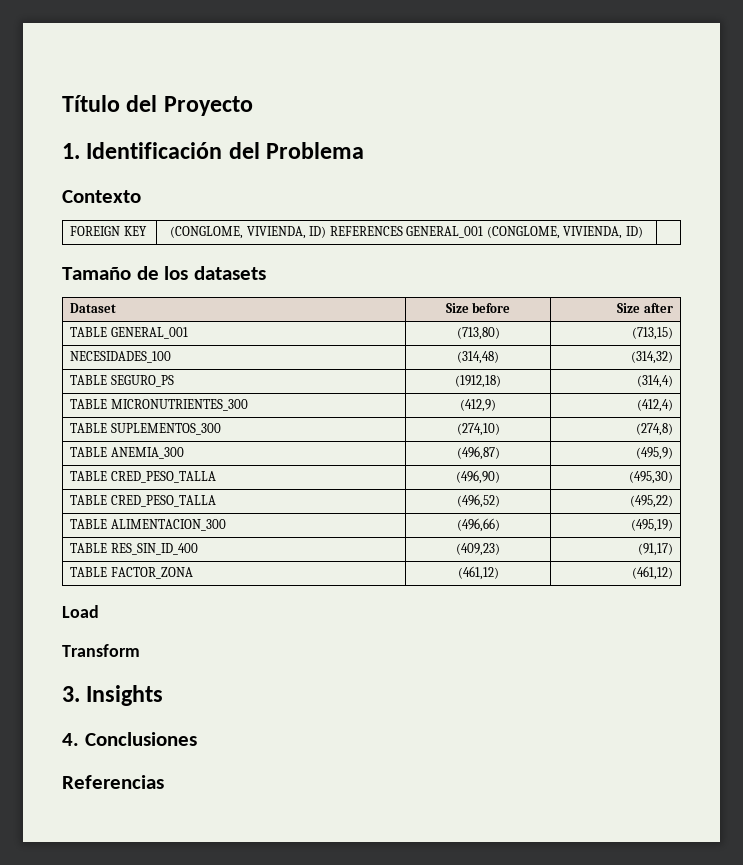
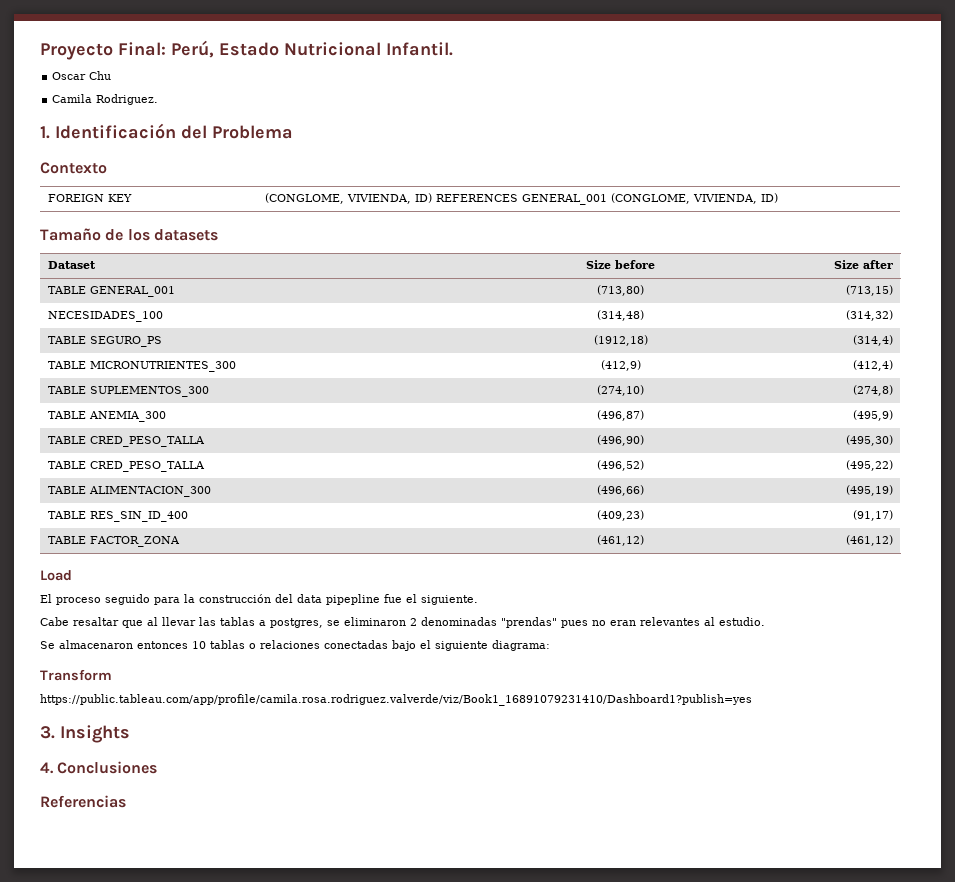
- Título del Proyecto
+ Proyecto Final: Perú, Estado Nutricional Infantil.
+ Oscar Chu
+ Camila Rodriguez.
+ El proceso seguido para la construcción del data pipepline fue el siguiente.
+ Cabe resaltar que al llevar las tablas a postgres, se eliminaron 2 denominadas "prendas" pues no eran relevantes al estudio.
+ Se almacenaron entonces 10 tablas o relaciones conectadas bajo el siguiente diagrama:
+ https://public.tableau.com/app/profile/camila.rosa.rodriguez.valverde/viz/Book1_16891079231410/Dashboard1?publish=yes

